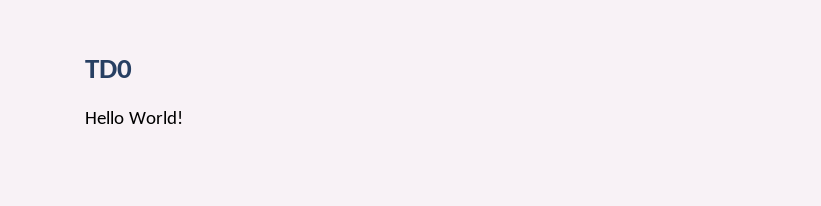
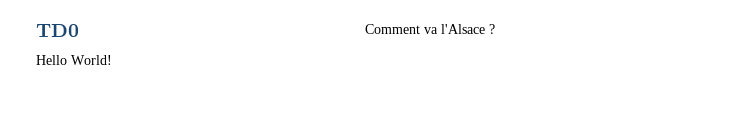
+ Comment va l'Alsace ?

